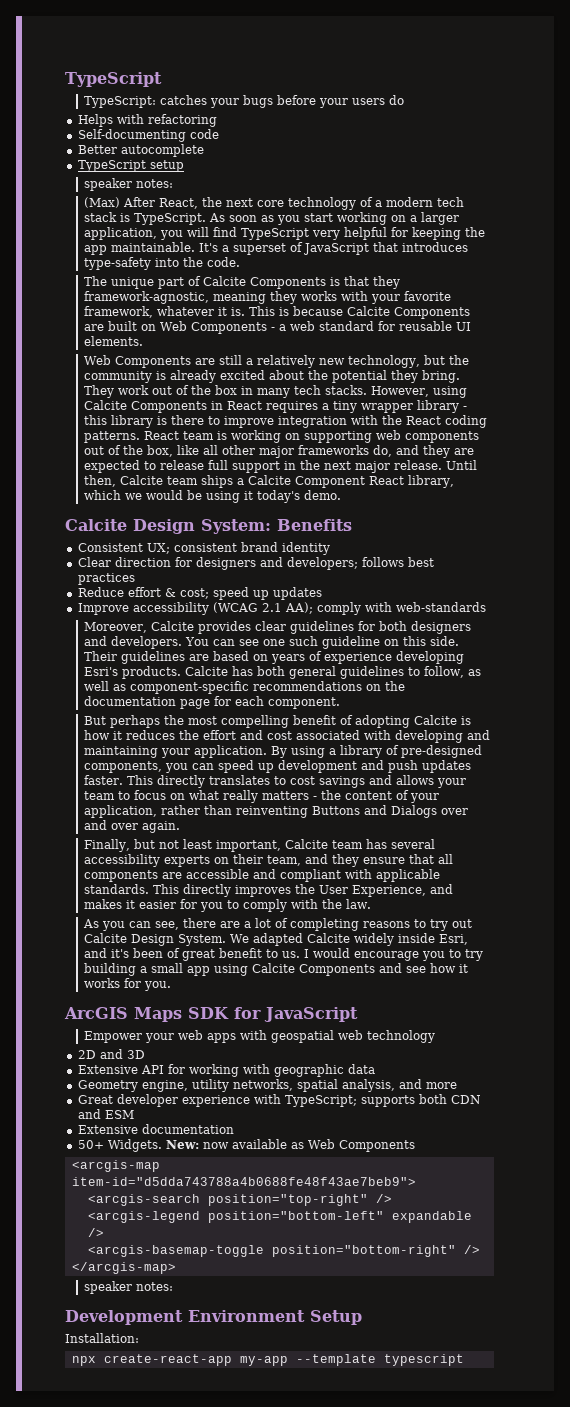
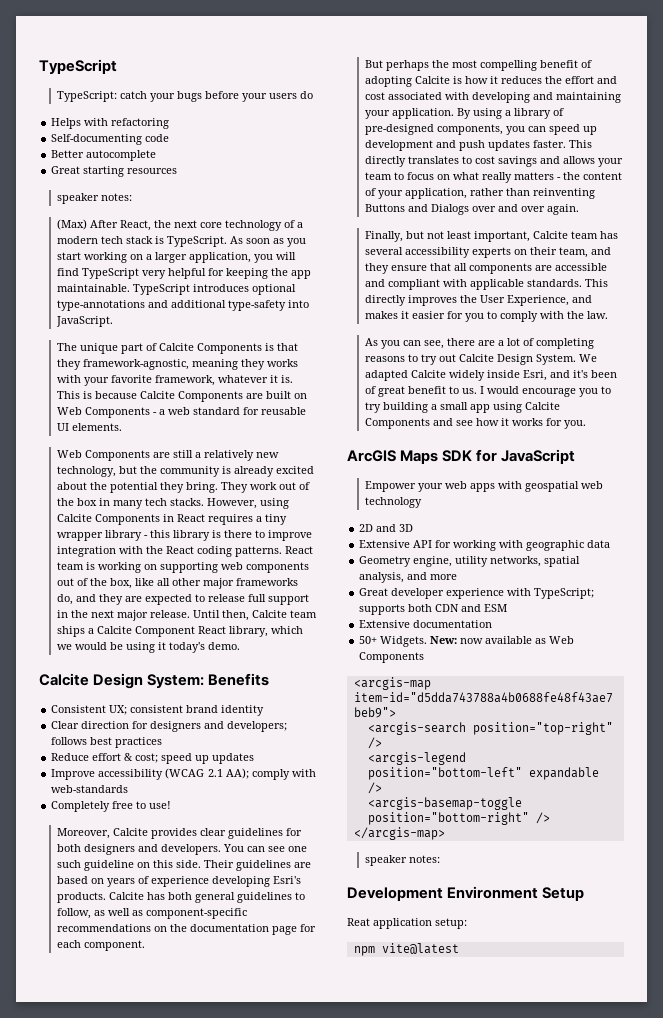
- TypeScript: catches your bugs before your users do
+ TypeScript: catch your bugs before your users do
- TypeScript setup
+ Great starting resources
- It's a superset of JavaScript that introduces type-safety into the code.
+ TypeScript introduces optional type-annotations and additional type-safety into JavaScript.
+ Completely free to use!
- Installation:
- npx create-react-app my-app --template typescript
+ Reat application setup:
+ npm vite@latest

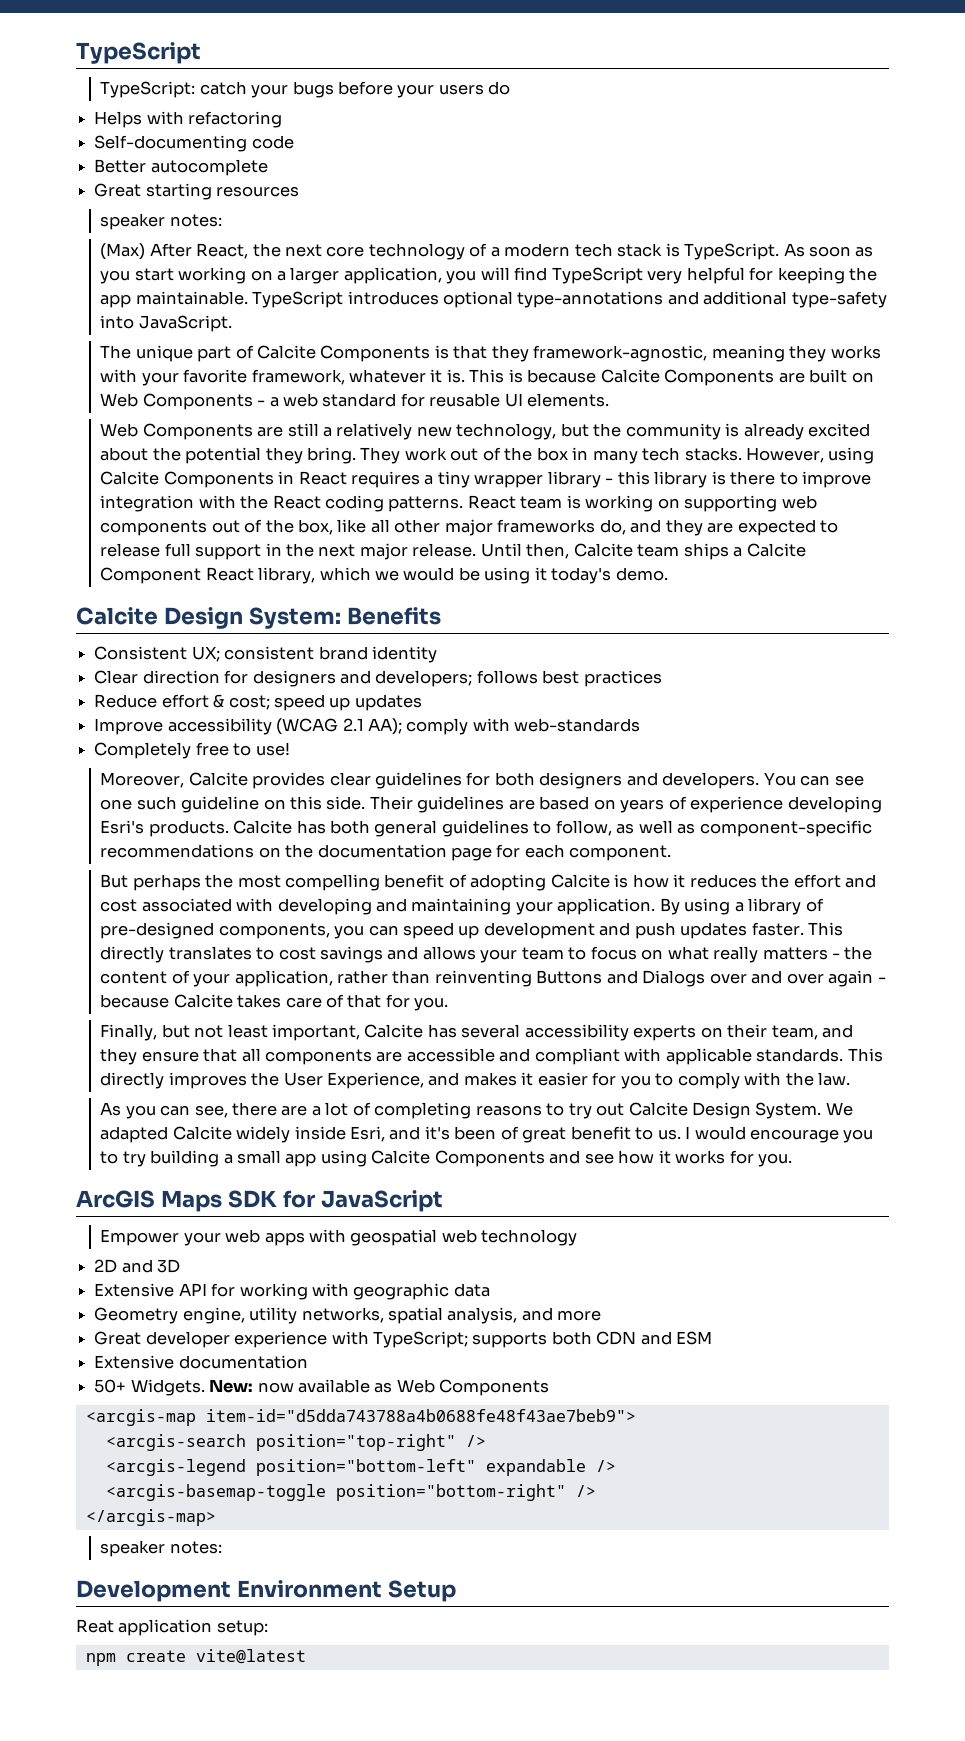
- This directly translates to cost savings and allows your team to focus on what really matters - the content of your application, rather than reinventing Buttons and Dialogs over and over again.
+ This directly translates to cost savings and allows your team to focus on what really matters - the content of your application, rather than reinventing Buttons and Dialogs over and over again - because Calcite takes care of that for you.
- Finally, but not least important, Calcite team has several accessibility experts on their team, and they ensure that all components are accessible and compliant with applicable standards.
+ Finally, but not least important, Calcite has several accessibility experts on their team, and they ensure that all components are accessible and compliant with applicable standards.
- npm vite@latest
+ npm create vite@latest

